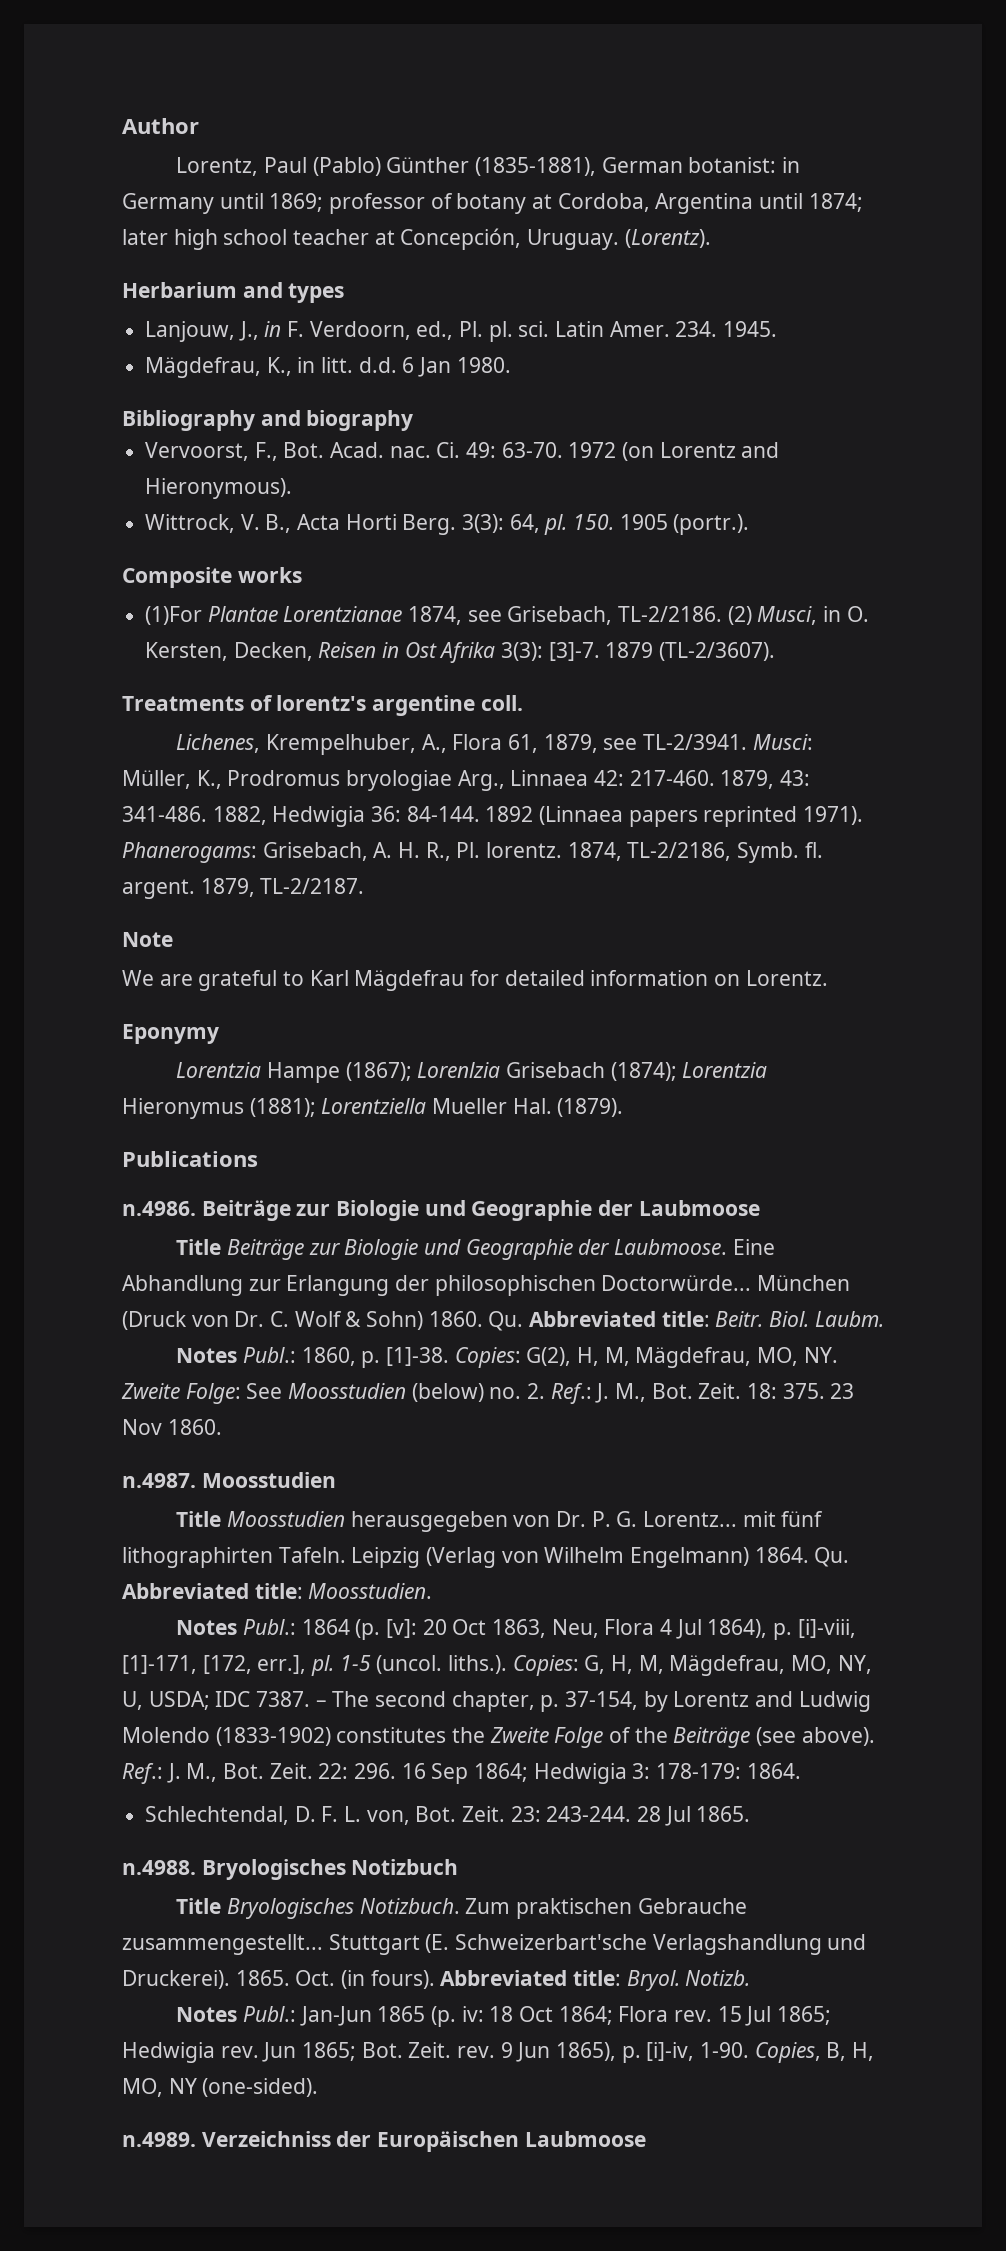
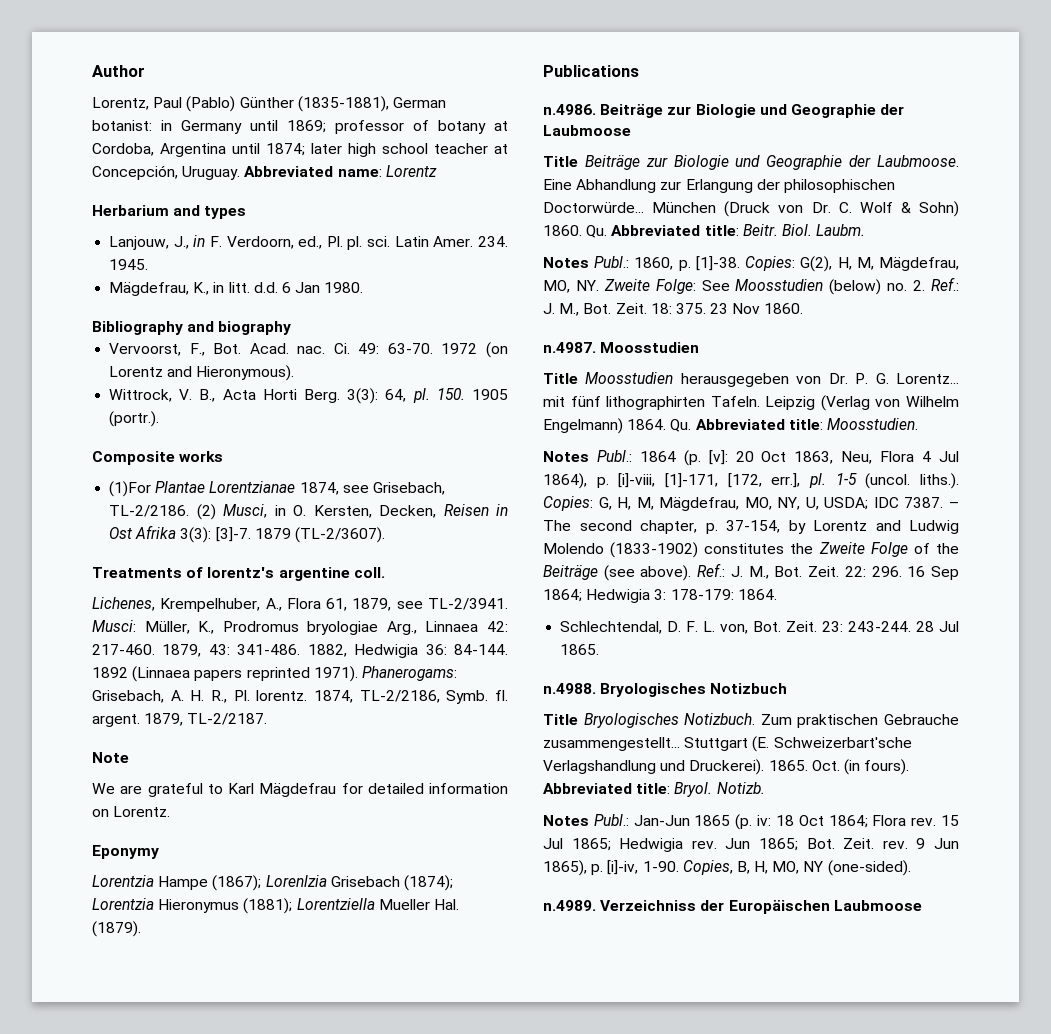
- (Lorentz).
+ Abbreviated name: Lorentz

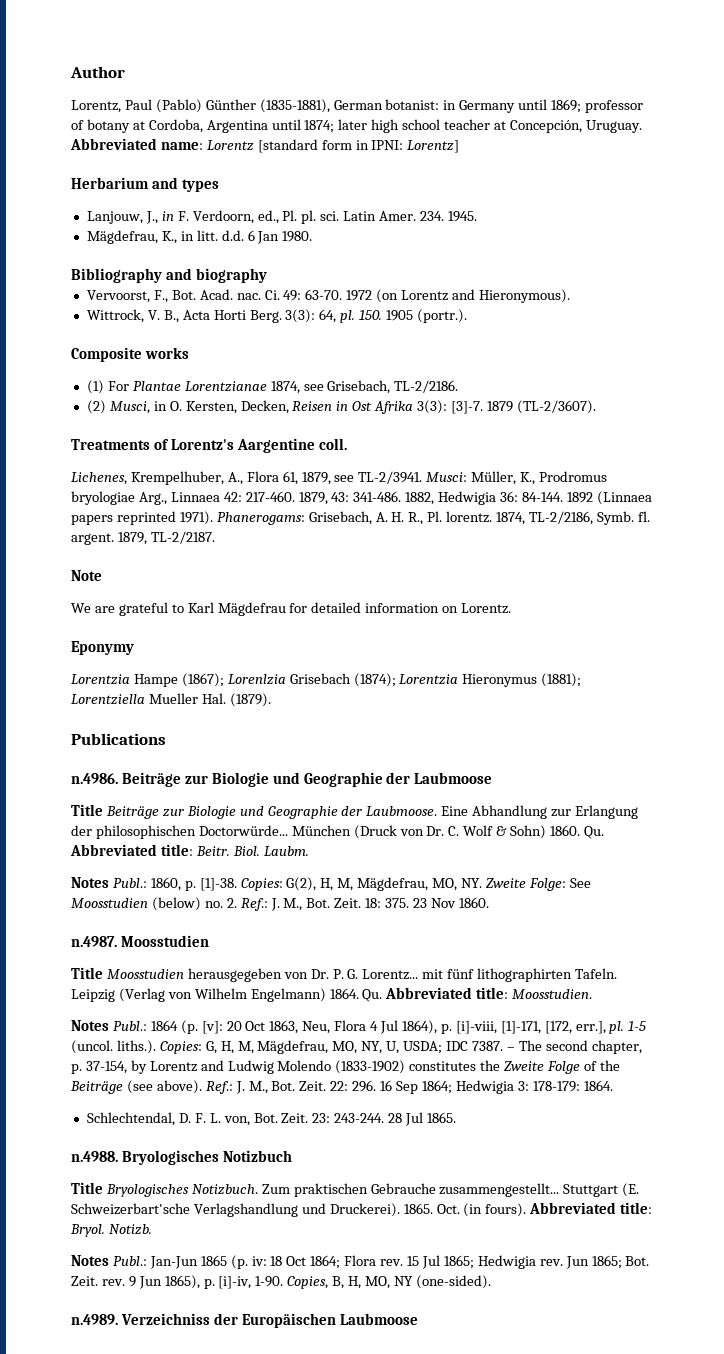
- Abbreviated name: Lorentz
+ Abbreviated name: Lorentz [standard form in IPNI: Lorentz]
- (1)For Plantae Lorentzianae 1874, see Grisebach, TL-2/2186. (2) Musci, in O. Kersten, Decken, Reisen in Ost Afrika 3(3): [3]-7.
+ (1) For Plantae Lorentzianae 1874, see Grisebach, TL-2/2186.
+ (2) Musci, in O. Kersten, Decken, Reisen in Ost Afrika 3(3): [3]-7.
- Treatments of lorentz's argentine coll.
+ Treatments of Lorentz's Aargentine coll.

